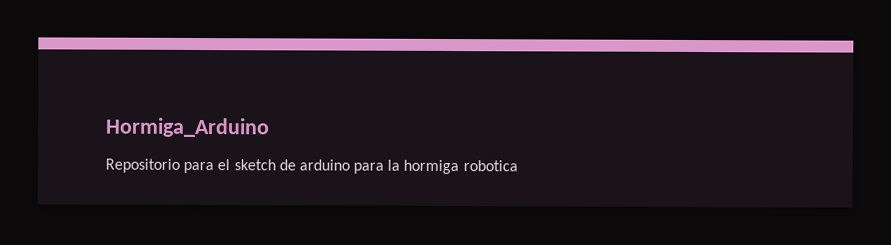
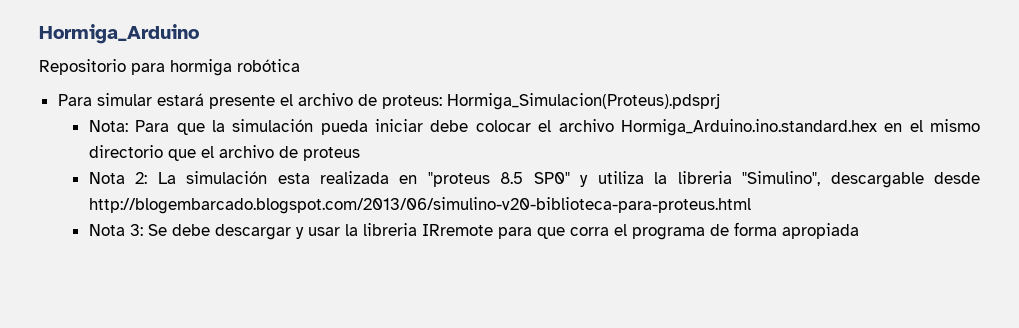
- Repositorio para el sketch de arduino para la hormiga robotica
+ Repositorio para hormiga robótica
+ Para simular estará presente el archivo de proteus: Hormiga_Simulacion(Proteus).pdsprj
+ Nota: Para que la simulación pueda iniciar debe colocar el archivo Hormiga_Arduino.ino.standard.hex en el mismo directorio que el archivo de proteus
+ Nota 2: La simulación esta realizada en "proteus 8.5 SP0" y utiliza la libreria "Simulino", descargable desde http://blogembarcado.blogspot.com/2013/06/simulino-v20-biblioteca-para-proteus.html
+ Nota 3: Se debe descargar y usar la libreria IRremote para que corra el programa de forma apropiada

